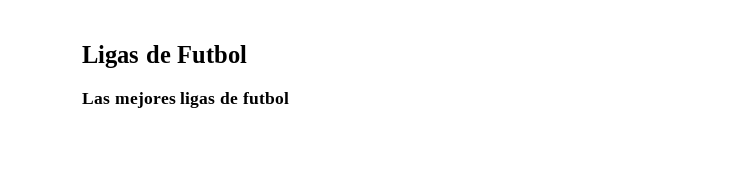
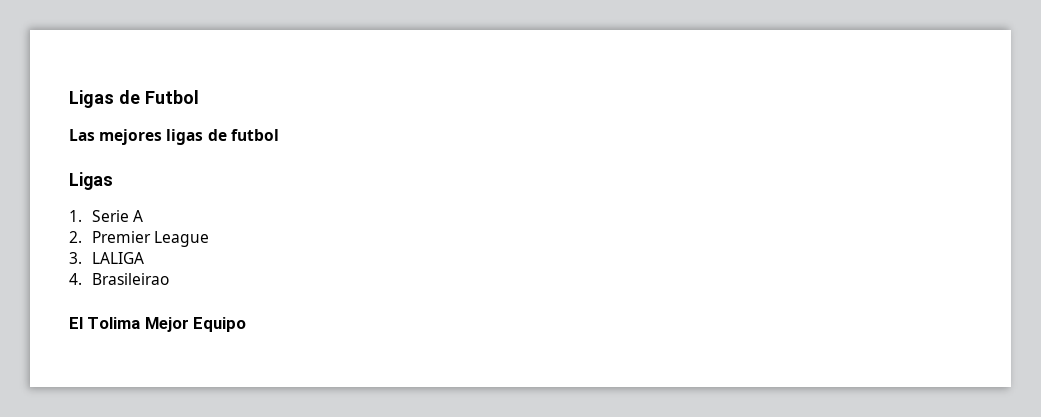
  Las mejores ligas de futbol
+ Ligas
+ 1. Serie A
+ 2. Premier League
+ 3. LALIGA
+ 4. Brasileirao
+ El Tolima Mejor Equipo

